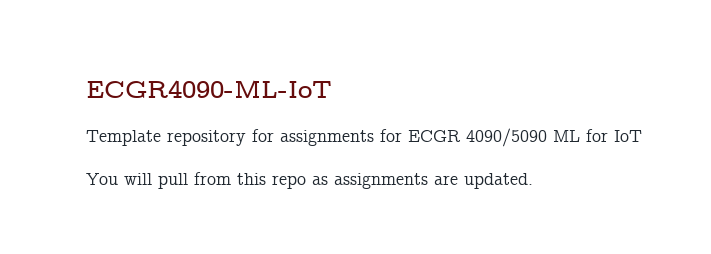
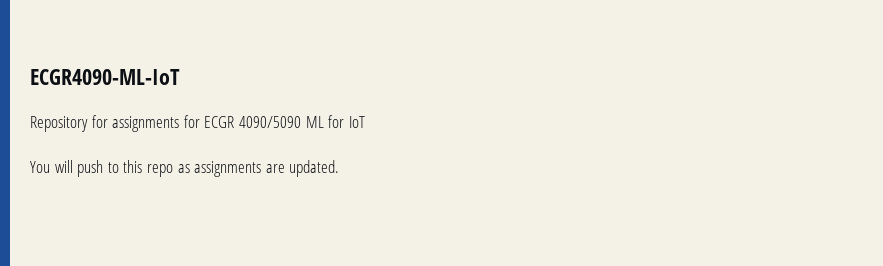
- Template repository for assignments for ECGR 4090/5090 ML for IoT
+ Repository for assignments for ECGR 4090/5090 ML for IoT
- You will pull from this repo as assignments are updated.
+ You will push to this repo as assignments are updated.

